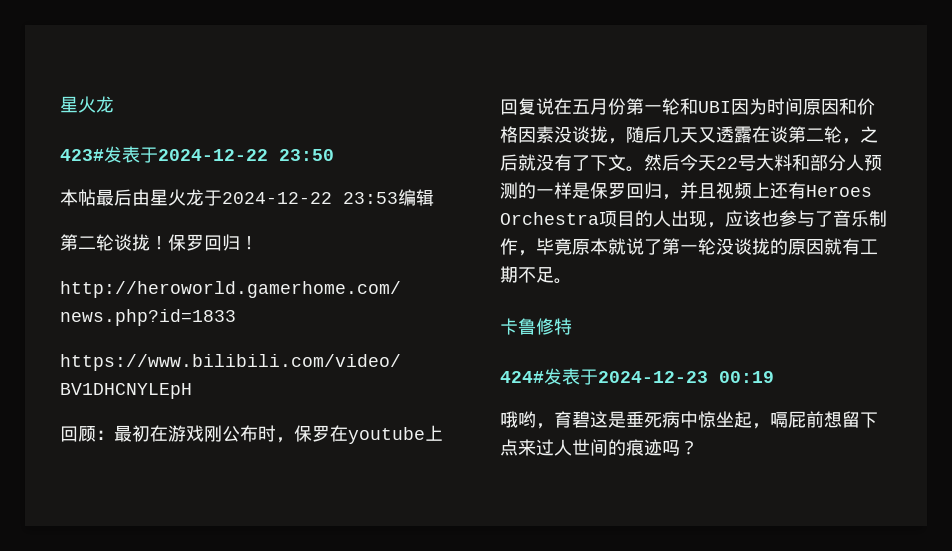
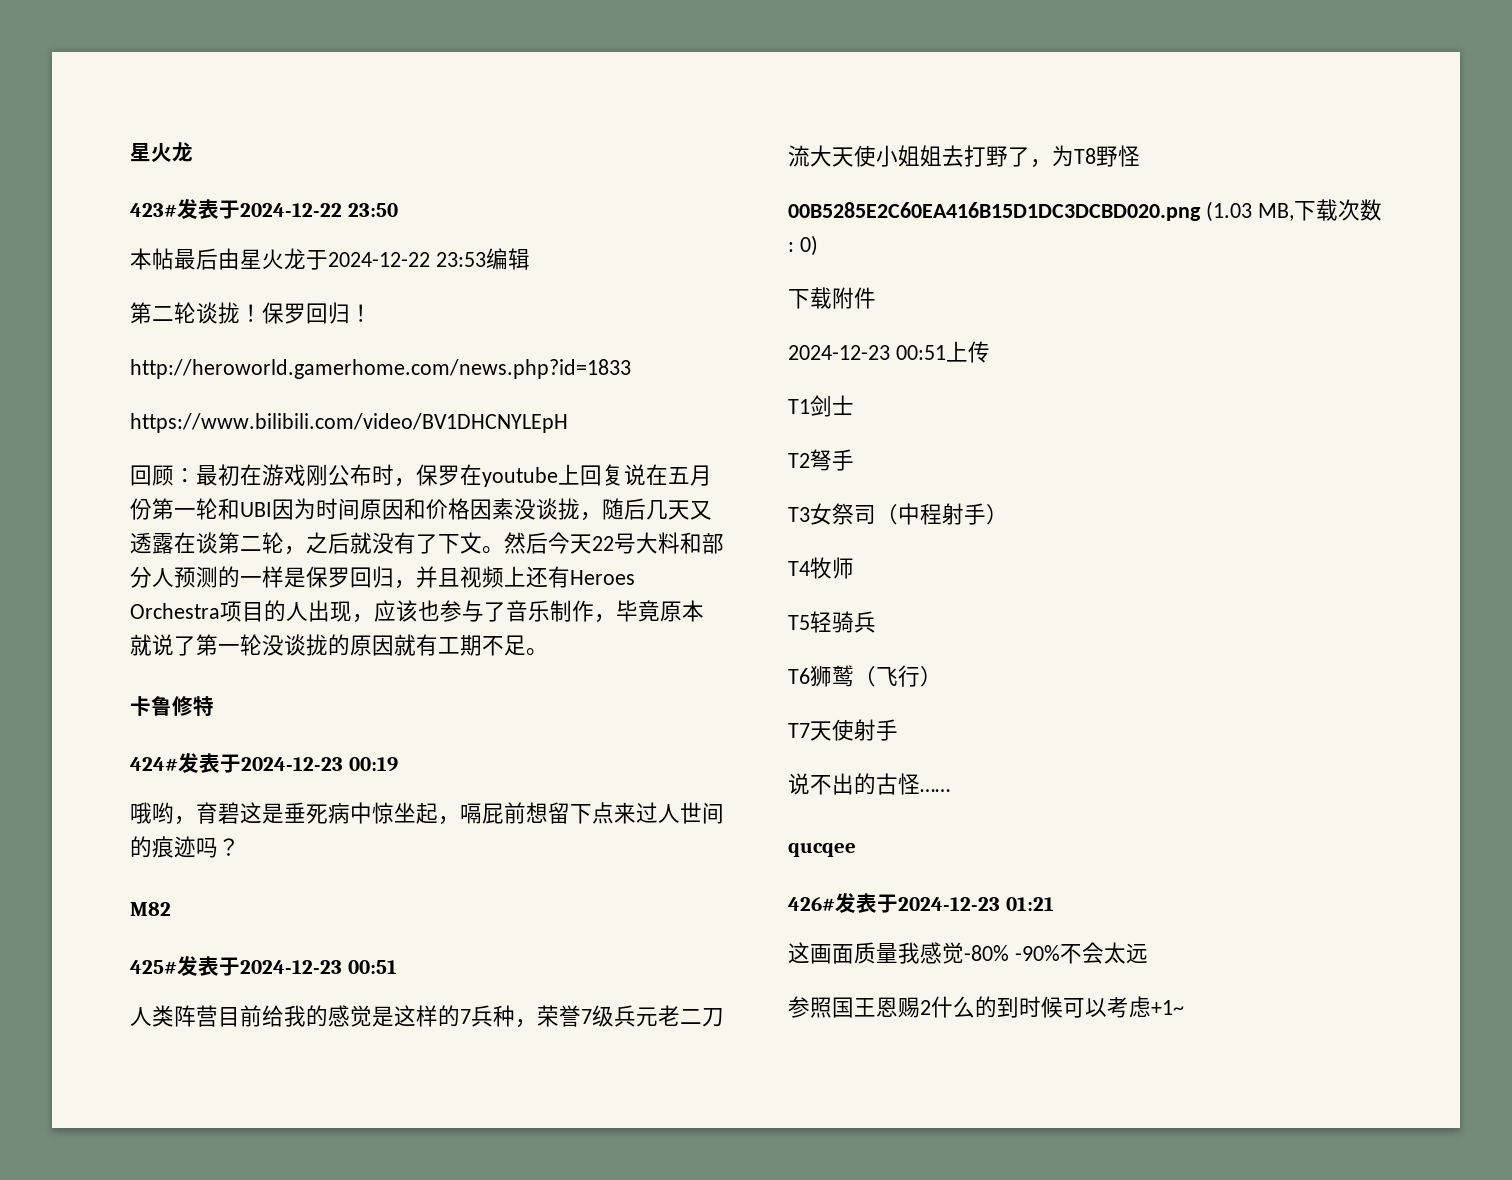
+ M82
+ 425#发表于2024-12-23 00:51
+ 人类阵营目前给我的感觉是这样的7兵种，荣誉7级兵元老二刀流大天使小姐姐去打野了，为T8野怪
+ 00B5285E2C60EA416B15D1DC3DCBD020.png (1.03 MB,下载次数: 0)
+ 下载附件
+ 2024-12-23 00:51上传
+ T1剑士
+ T2弩手
+ T3女祭司（中程射手）
+ T4牧师
+ T5轻骑兵
+ T6狮鹫（飞行）
+ T7天使射手
+ 说不出的古怪……
+ qucqee
+ 426#发表于2024-12-23 01:21
+ 这画面质量我感觉-80% -90%不会太远
+ 参照国王恩赐2什么的到时候可以考虑+1~

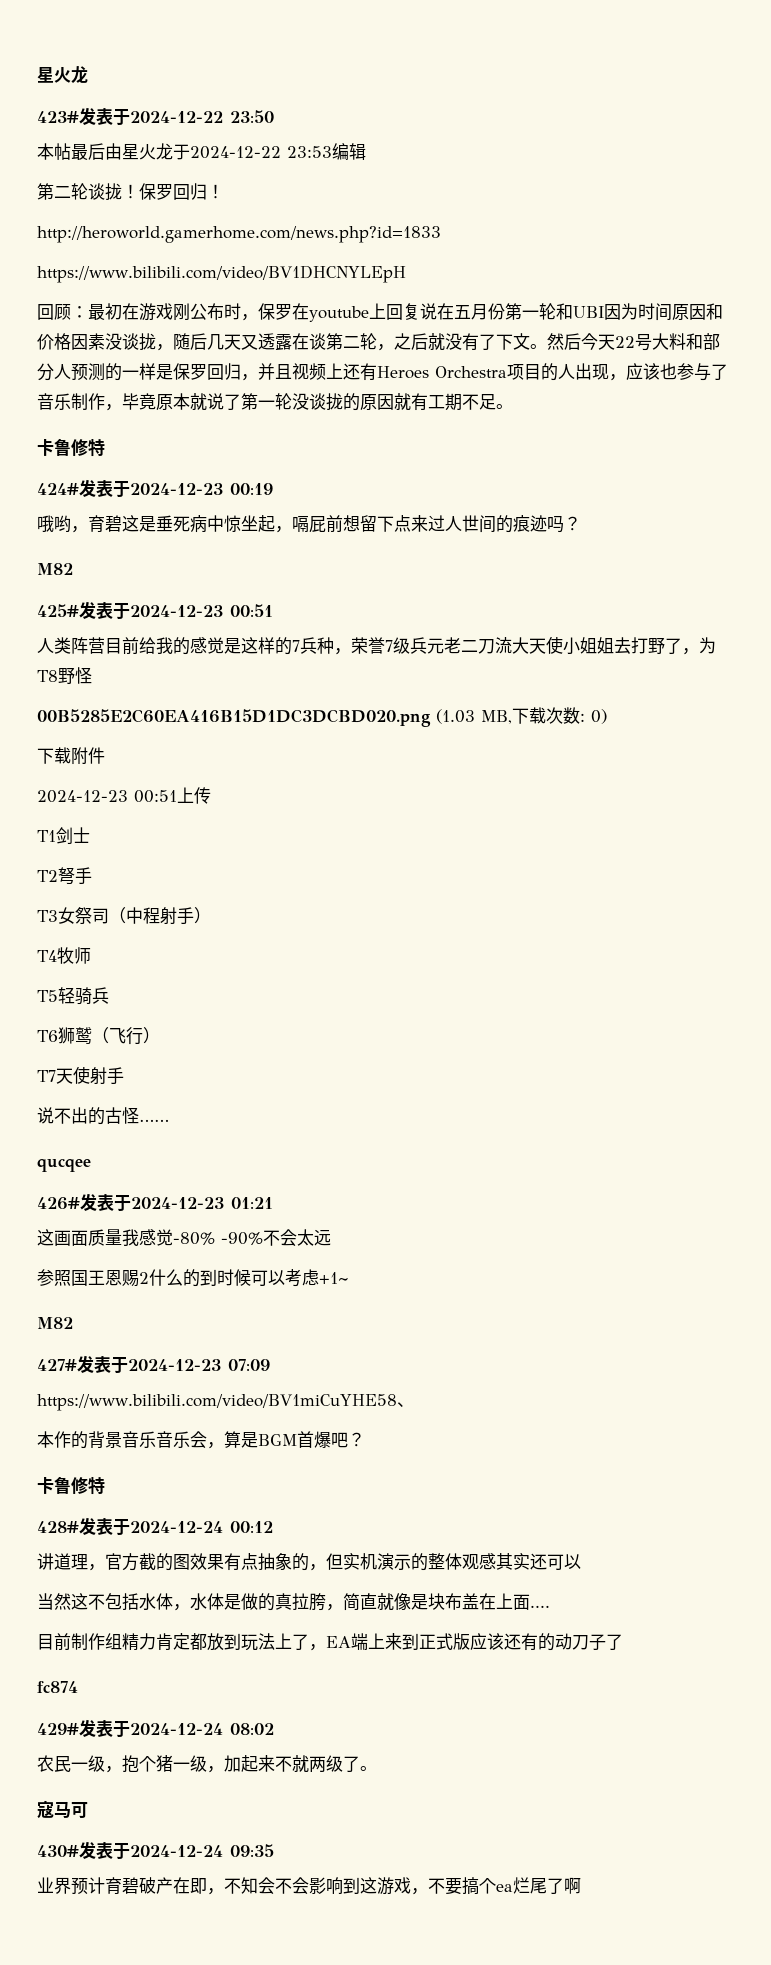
  参照国王恩赐2什么的到时候可以考虑+1~
+ M82
+ 427#发表于2024-12-23 07:09
+ https://www.bilibili.com/video/BV1miCuYHE58、
+ 本作的背景音乐音乐会，算是BGM首爆吧？
+ 卡鲁修特
+ 428#发表于2024-12-24 00:12
+ 讲道理，官方截的图效果有点抽象的，但实机演示的整体观感其实还可以
+ 当然这不包括水体，水体是做的真拉胯，简直就像是块布盖在上面....
+ 目前制作组精力肯定都放到玩法上了，EA端上来到正式版应该还有的动刀子了
+ fc874
+ 429#发表于2024-12-24 08:02
+ 农民一级，抱个猪一级，加起来不就两级了。
+ 寇马可
+ 430#发表于2024-12-24 09:35
+ 业界预计育碧破产在即，不知会不会影响到这游戏，不要搞个ea烂尾了啊

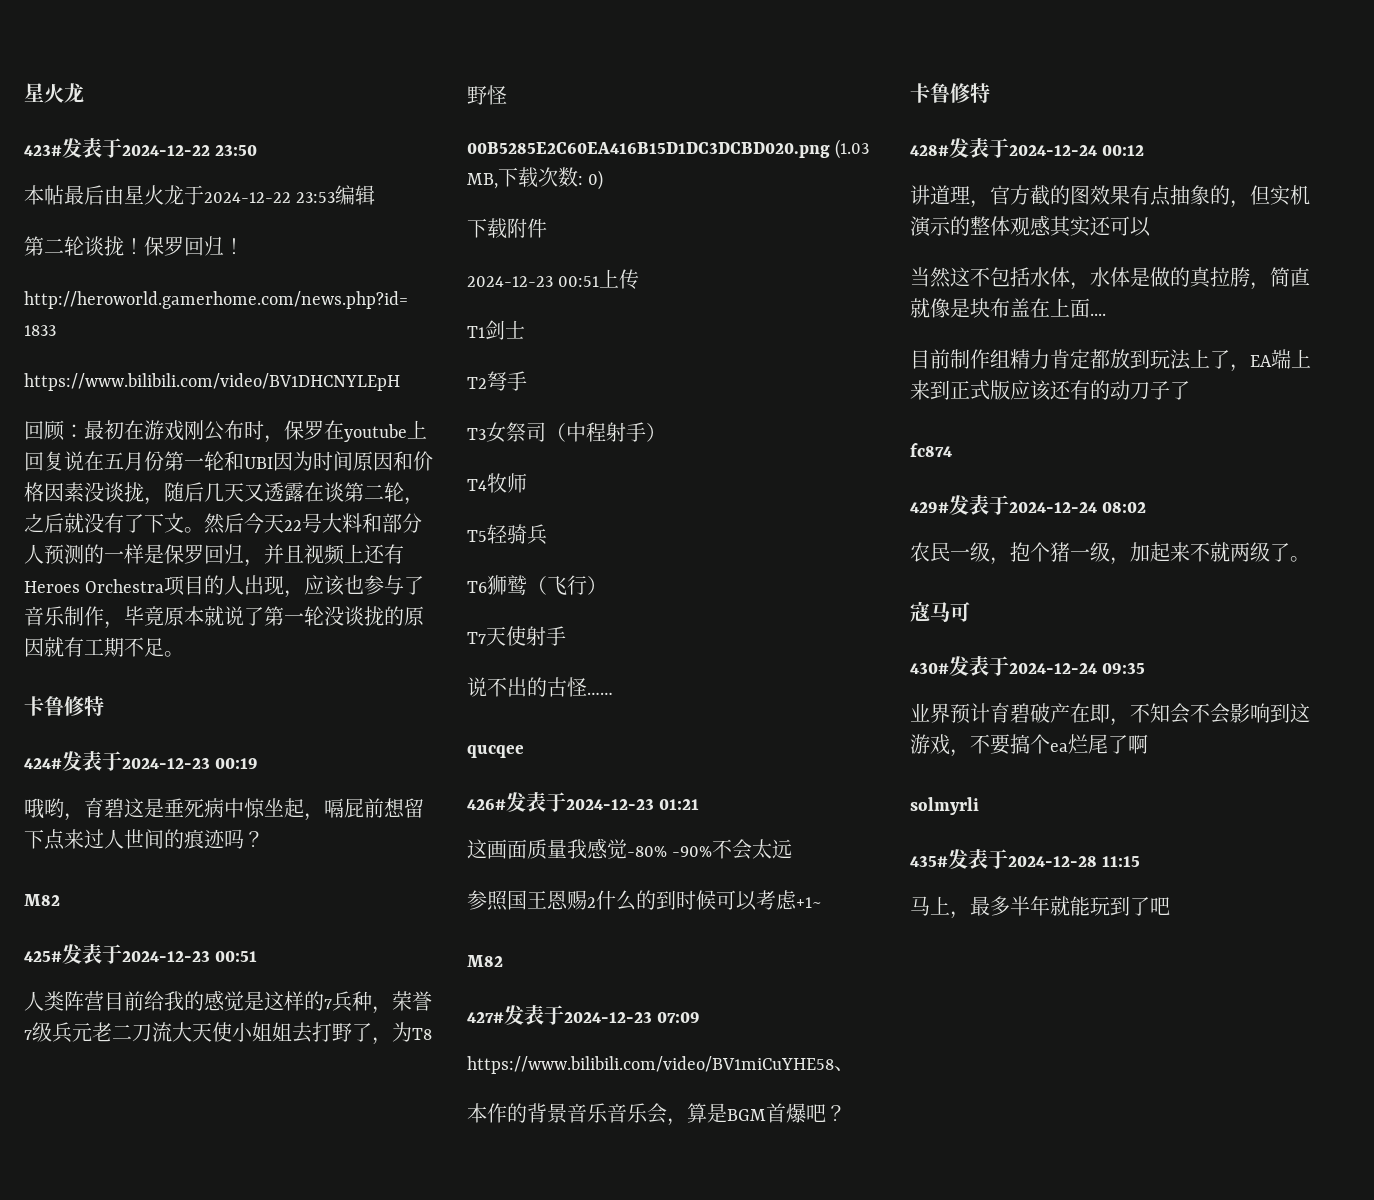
+ solmyrli
+ 435#发表于2024-12-28 11:15
+ 马上，最多半年就能玩到了吧

